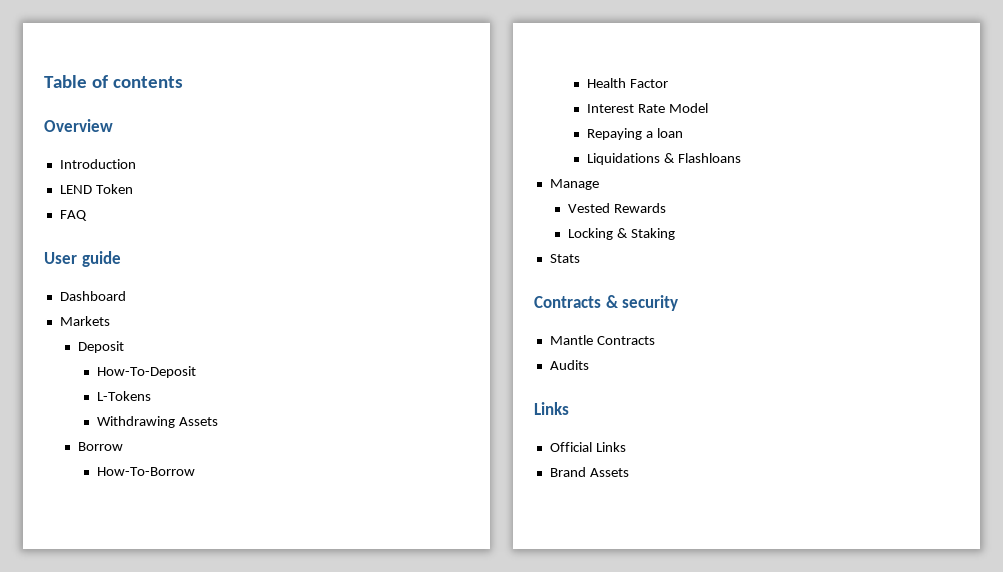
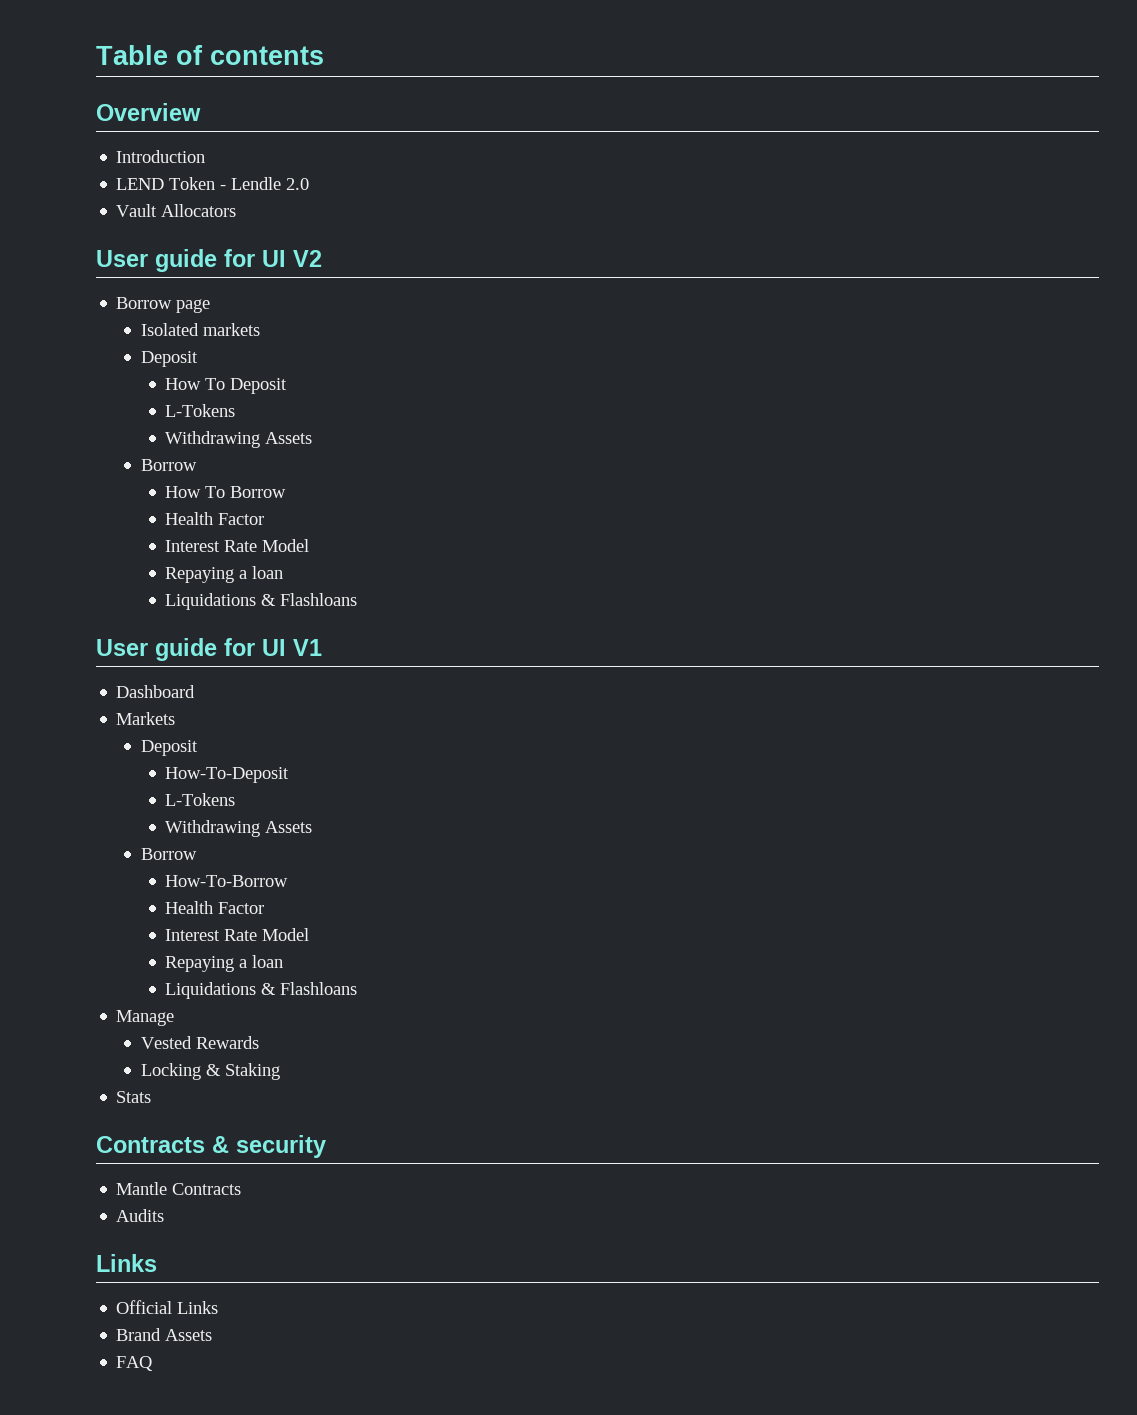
- LEND Token
- FAQ
- User guide
+ LEND Token - Lendle 2.0
+ Vault Allocators
+ User guide for UI V2
+ Borrow page
+ Isolated markets
+ Deposit
+ How To Deposit
+ L-Tokens
+ Withdrawing Assets
+ Borrow
+ How To Borrow
+ Health Factor
+ Interest Rate Model
+ Repaying a loan
+ Liquidations & Flashloans
+ User guide for UI V1
+ FAQ

